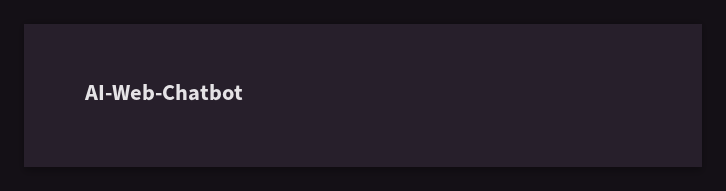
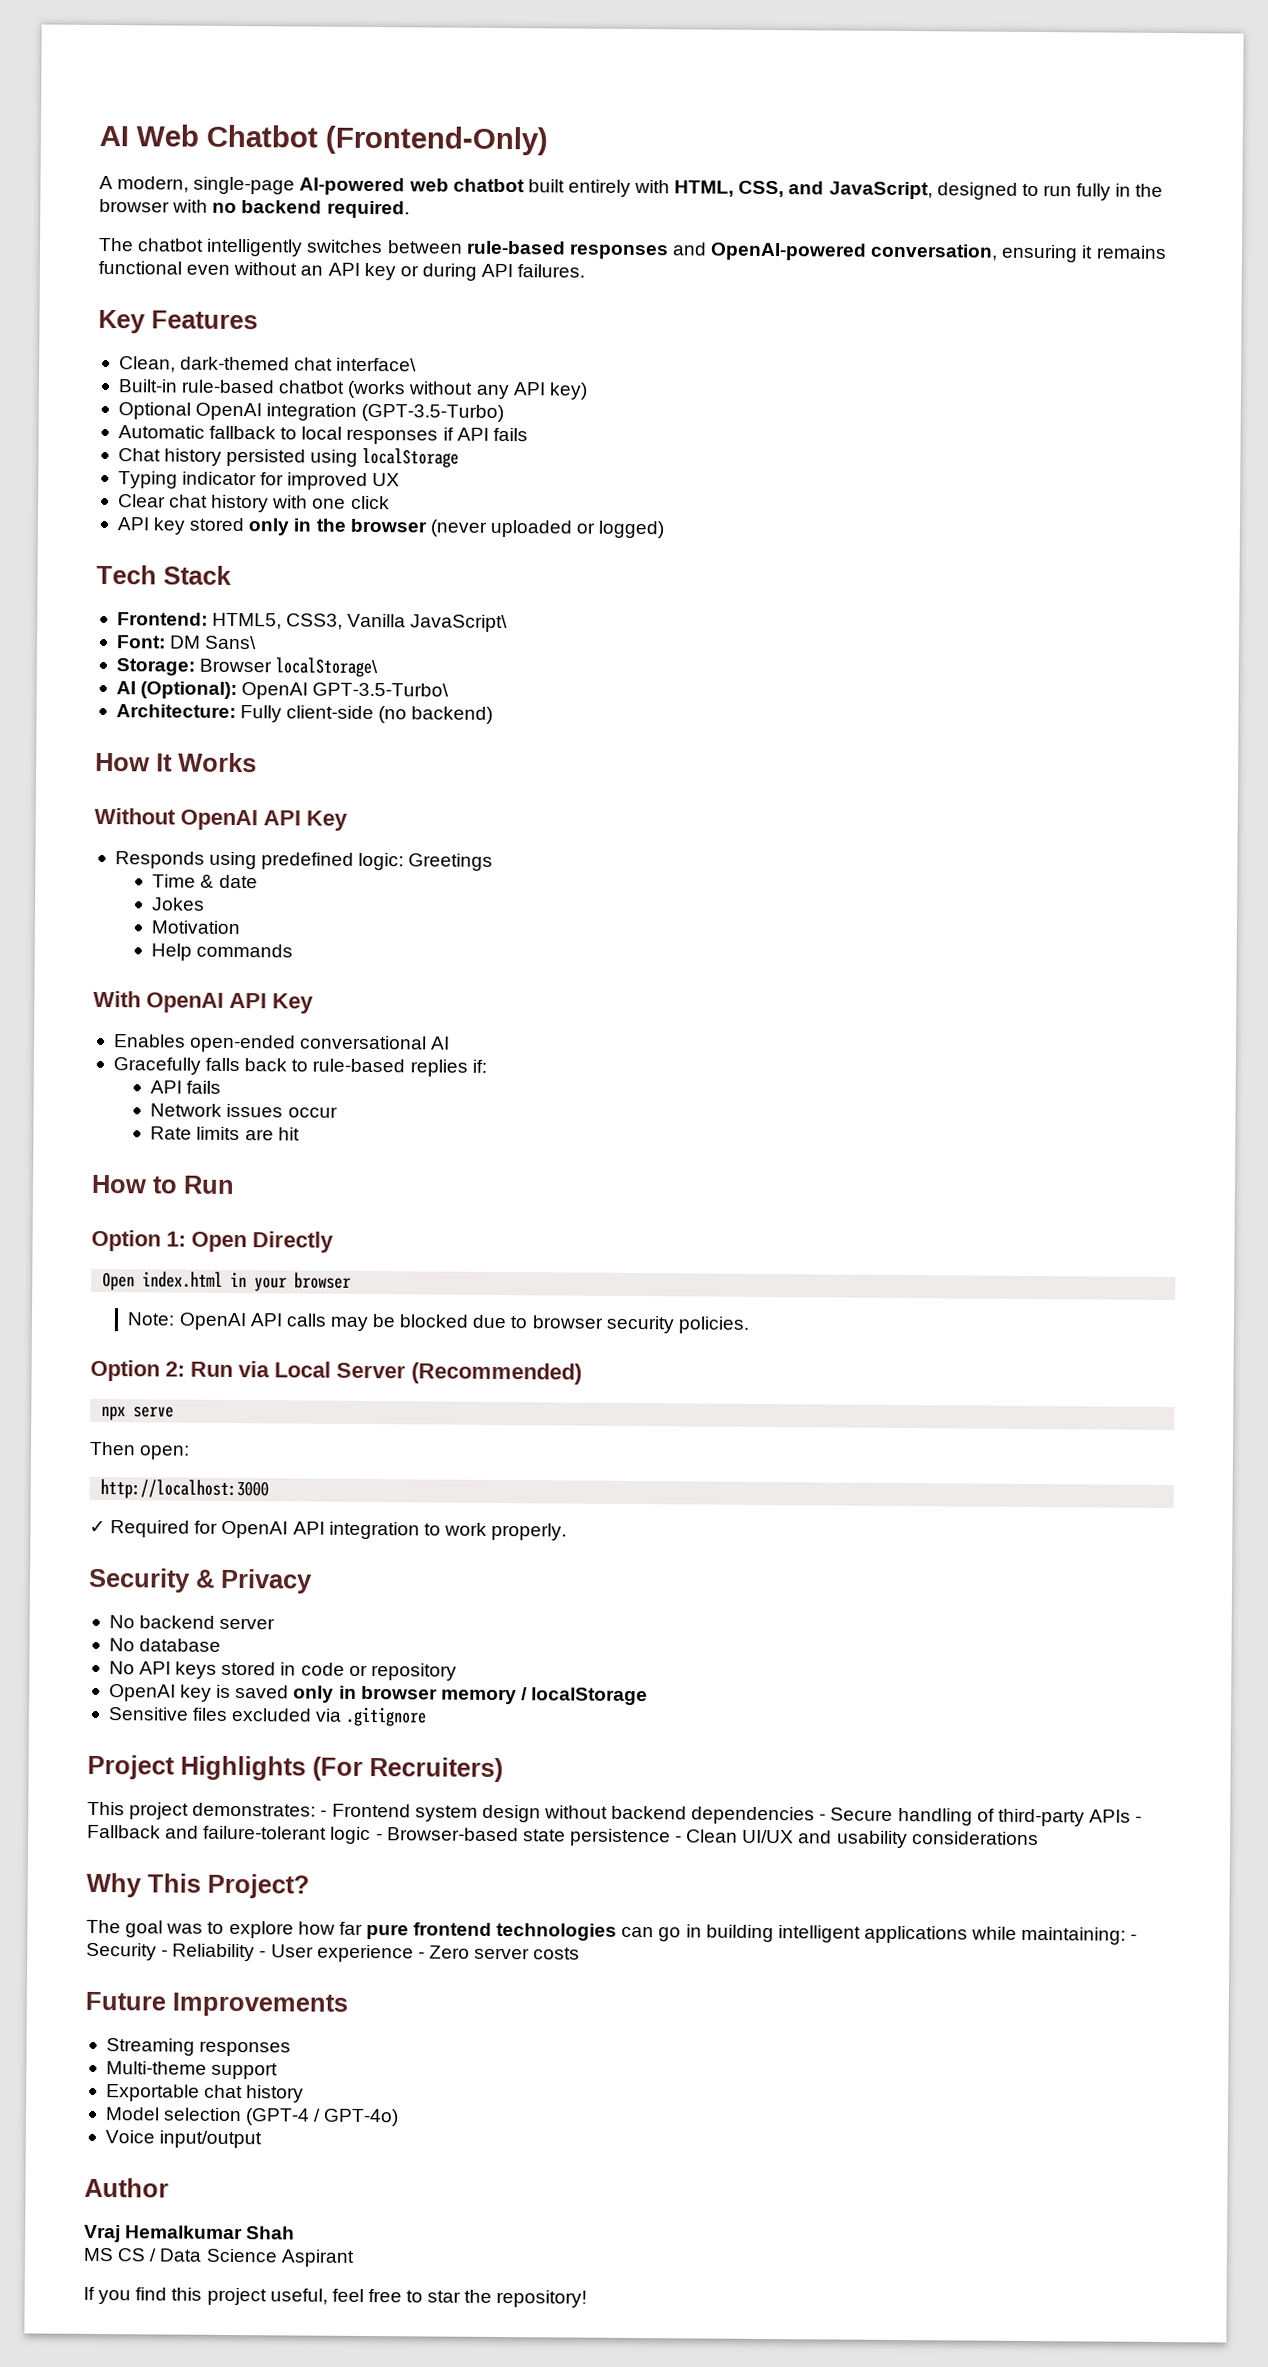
- AI-Web-Chatbot
+ AI Web Chatbot (Frontend-Only)
+ A modern, single-page AI-powered web chatbot built entirely with HTML, CSS, and JavaScript, designed to run fully in the browser with no backend required.
+ The chatbot intelligently switches between rule-based responses and OpenAI-powered conversation, ensuring it remains functional even without an API key or during API failures.
+ Key Features
+ Clean, dark-themed chat interface\
+ Built-in rule-based chatbot (works without any API key)
+ Optional OpenAI integration (GPT-3.5-Turbo)
+ Automatic fallback to local responses if API fails
+ Chat history persisted using localStorage
+ Typing indicator for improved UX
+ Clear chat history with one click
+ API key stored only in the browser (never uploaded or logged)
+ Tech Stack
+ Frontend: HTML5, CSS3, Vanilla JavaScript\
+ Font: DM Sans\
+ Storage: Browser localStorage\
+ AI (Optional): OpenAI GPT-3.5-Turbo\
+ Architecture: Fully client-side (no backend)
+ How It Works
+ Without OpenAI API Key
+ Responds using predefined logic: Greetings
+ Time & date
+ Jokes
+ Motivation
+ Help commands
+ With OpenAI API Key
+ Enables open-ended conversational AI
+ Gracefully falls back to rule-based replies if:
+ API fails
+ Network issues occur
+ Rate limits are hit
+ How to Run
+ Option 1: Open Directly
+ Open index.html in your browser
+ Note: OpenAI API calls may be blocked due to browser security policies.
+ Option 2: Run via Local Server (Recommended)
+ npx serve
+ Then open:
+ http://localhost:3000
+ ✓ Required for OpenAI API integration to work properly.
+ Security & Privacy
+ No backend server
+ No database
+ No API keys stored in code or repository
+ OpenAI key is saved only in browser memory / localStorage
+ Sensitive files excluded via .gitignore
+ Project Highlights (For Recruiters)
+ This project demonstrates: - Frontend system design without backend dependencies - Secure handling of third-party APIs - Fallback and failure-tolerant logic - Browser-based state persistence - Clean UI/UX and usability considerations
+ Why This Project?
+ The goal was to explore how far pure frontend technologies can go in building intelligent applications while maintaining: - Security - Reliability - User experience - Zero server costs
+ Future Improvements
+ Streaming responses
+ Multi-theme support
+ Exportable chat history
+ Model selection (GPT-4 / GPT-4o)
+ Voice input/output
+ Author
+ Vraj Hemalkumar Shah
+ MS CS / Data Science Aspirant
+ If you find this project useful, feel free to star the repository!

